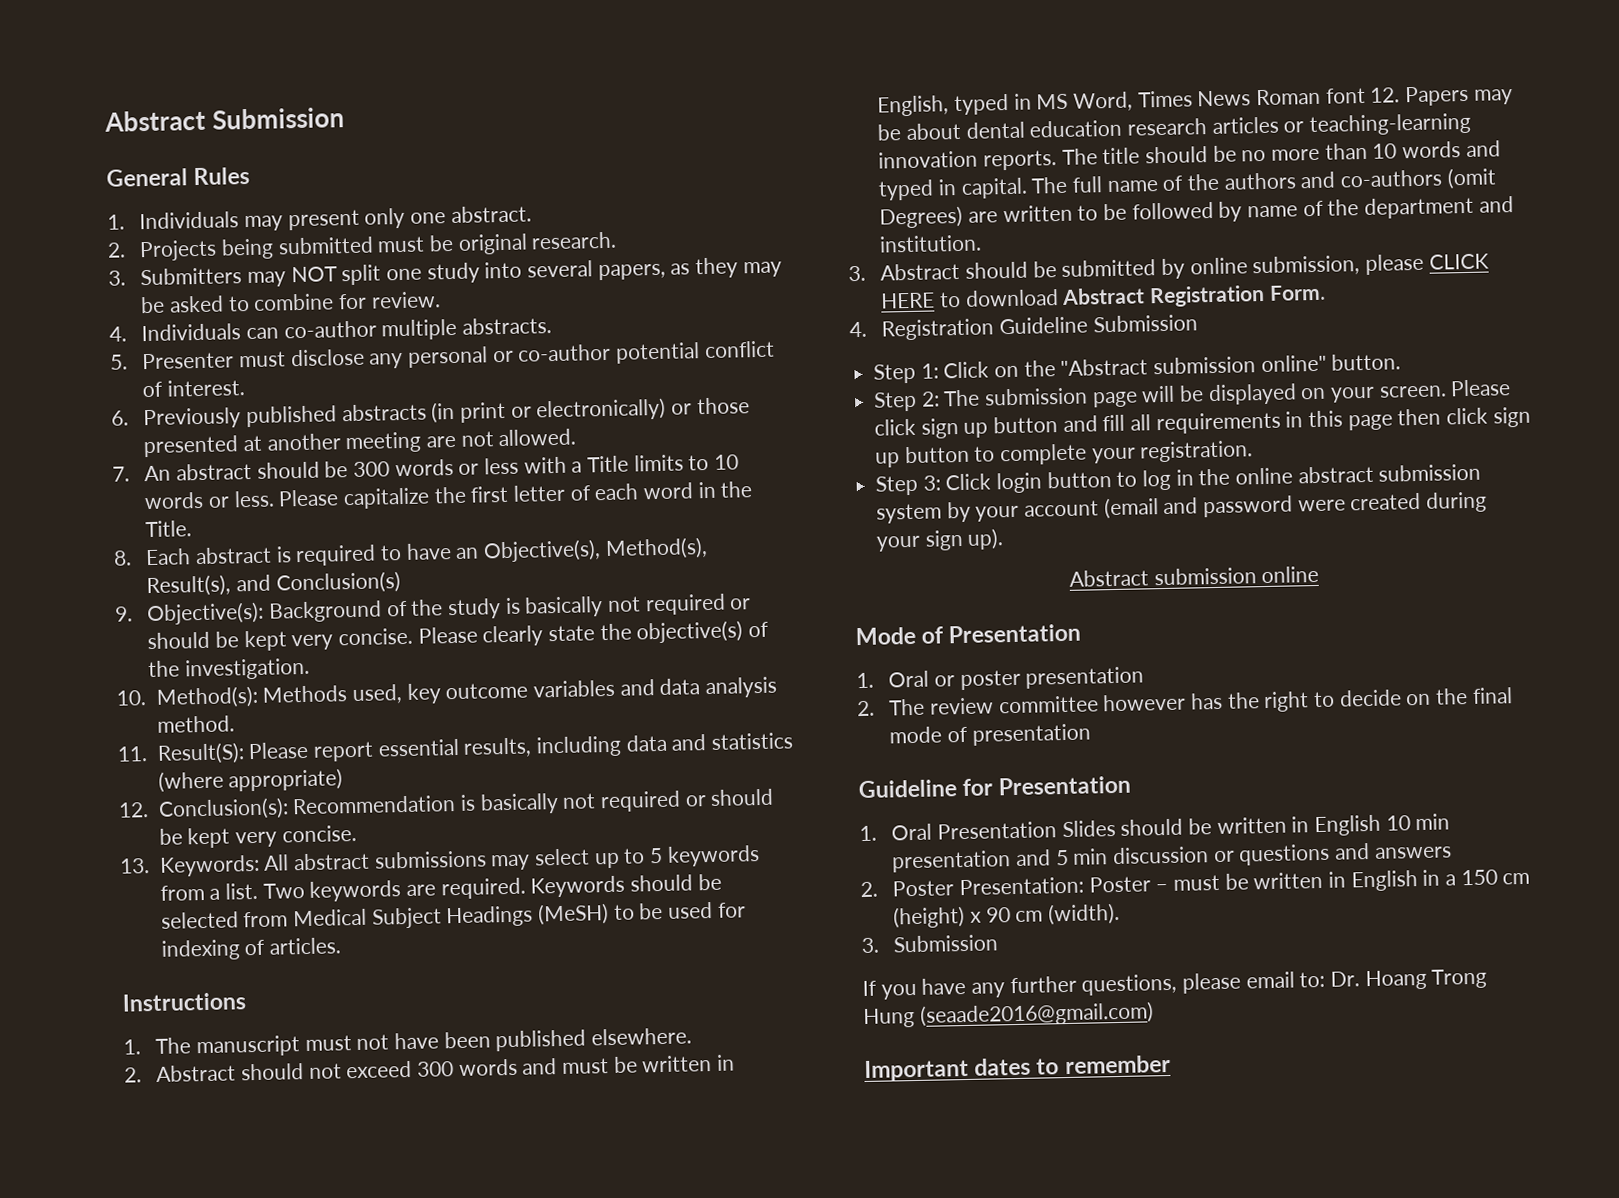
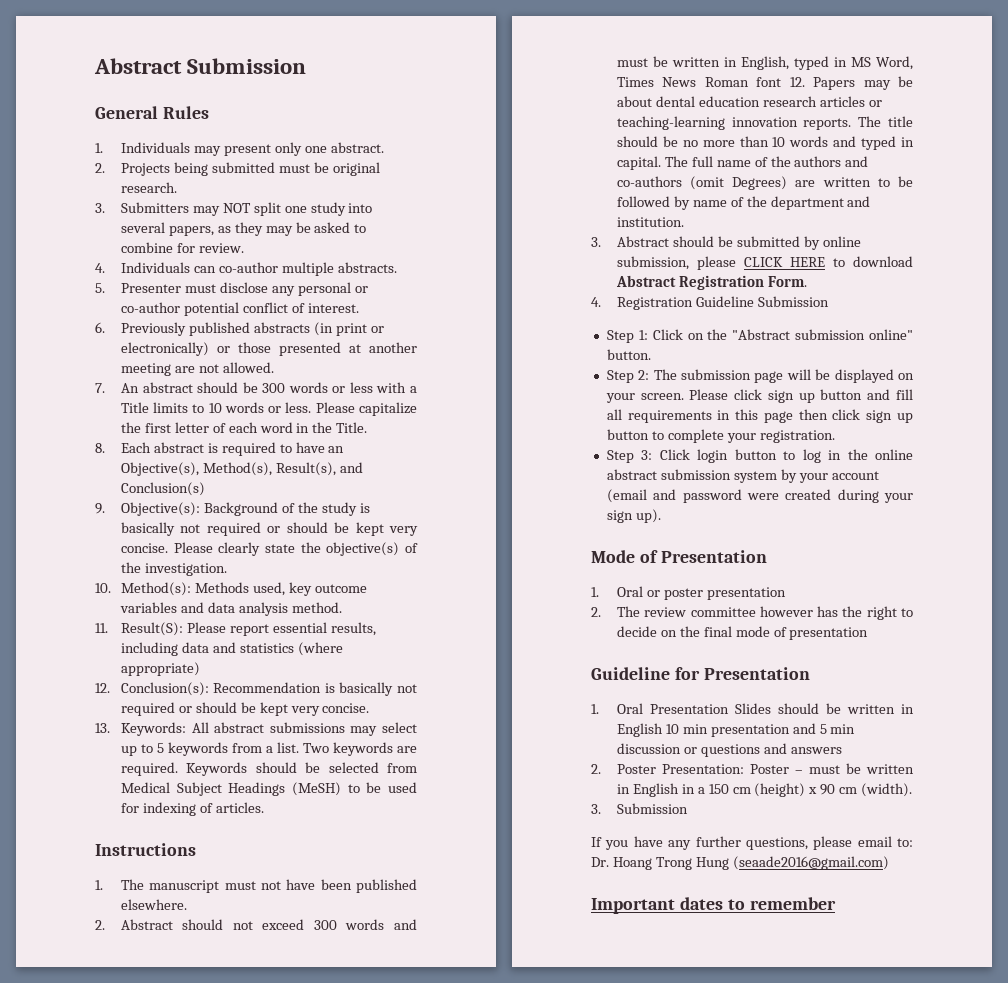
- Abstract submission online

